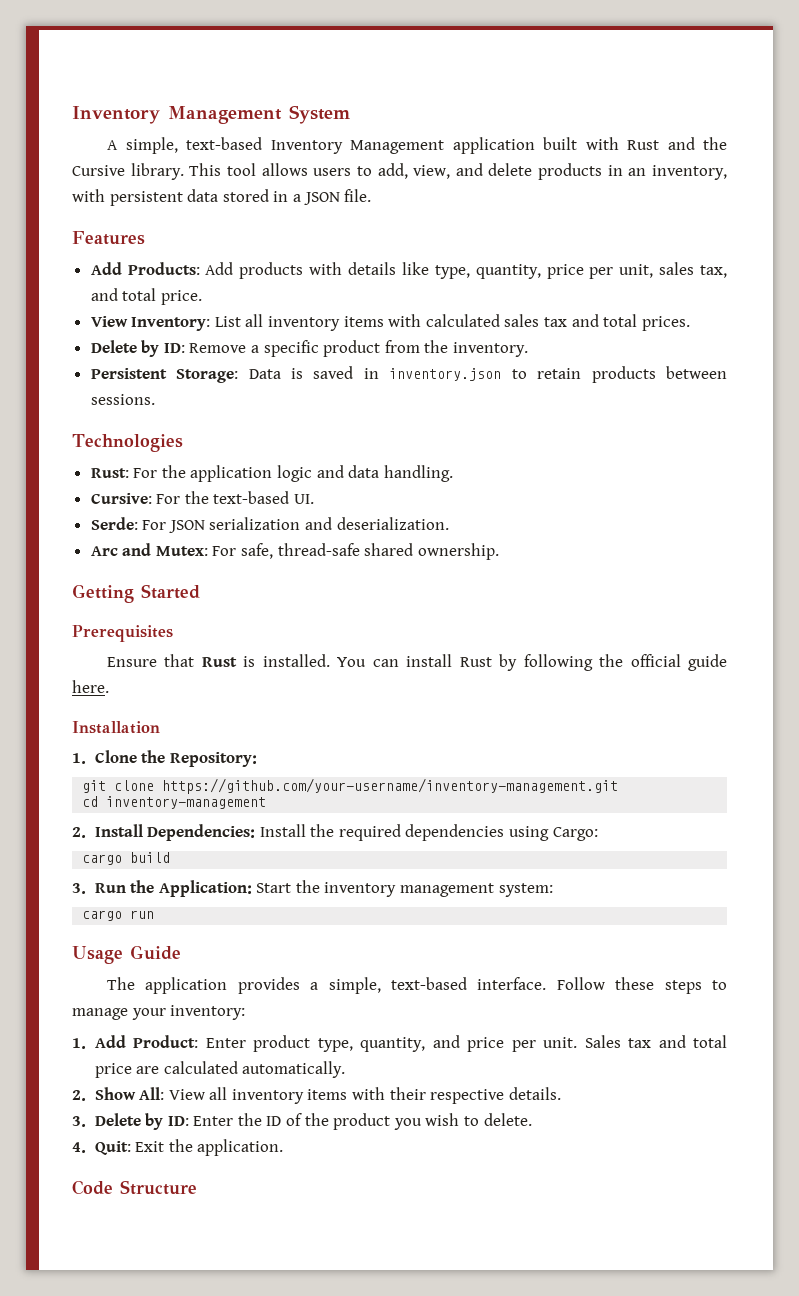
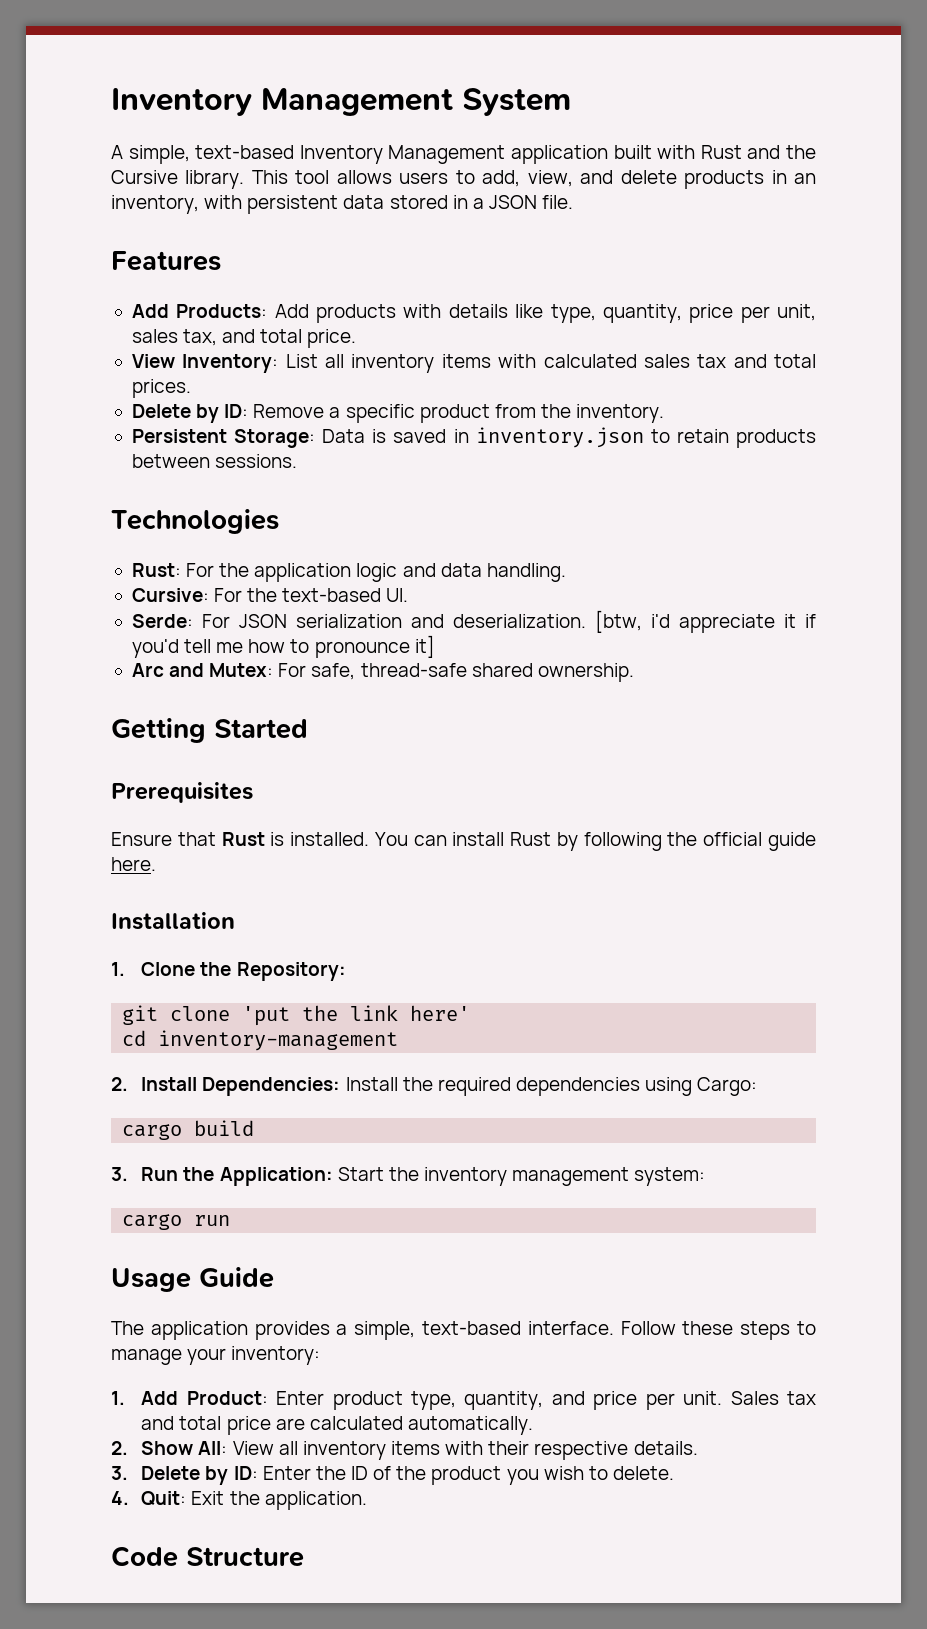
+ [btw, i'd appreciate it if you'd tell me how to pronounce it]
- git clone https://github.com/your-username/inventory-management.git
+ git clone 'put the link here'

